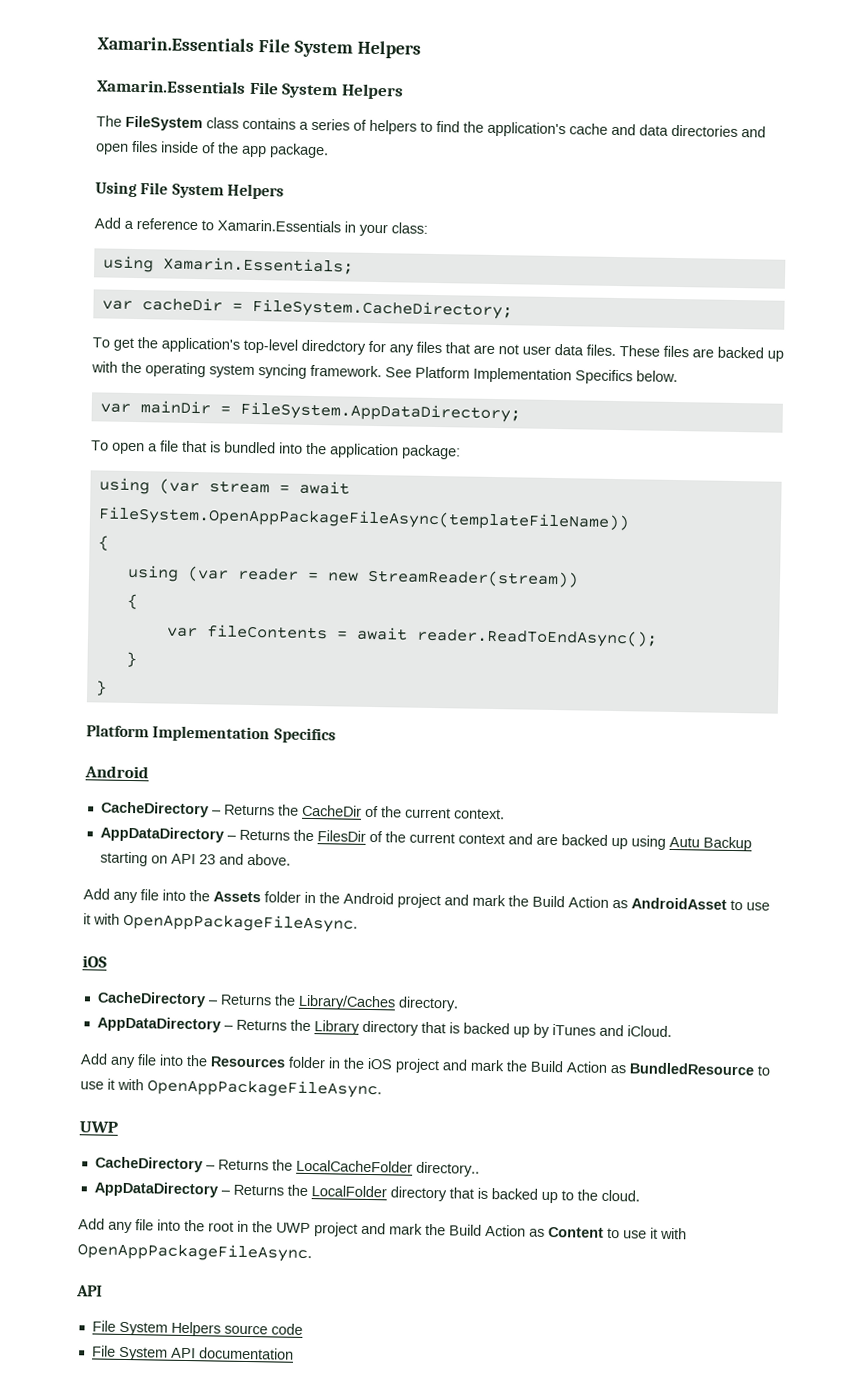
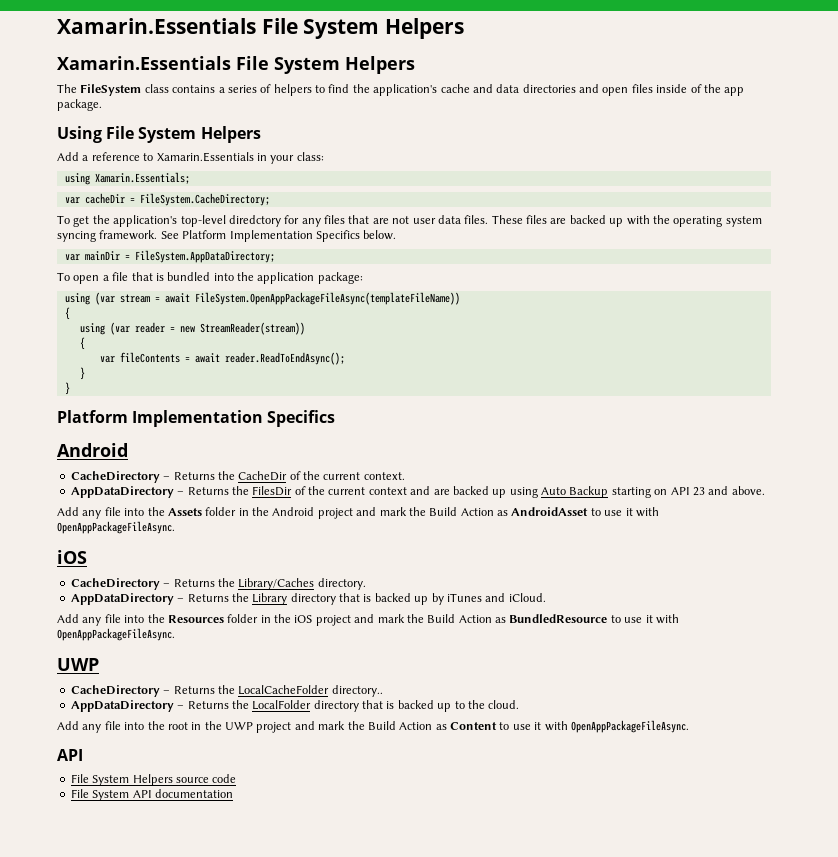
- AppDataDirectory – Returns the FilesDir of the current context and are backed up using Autu Backup starting on API 23 and above.
+ AppDataDirectory – Returns the FilesDir of the current context and are backed up using Auto Backup starting on API 23 and above.

